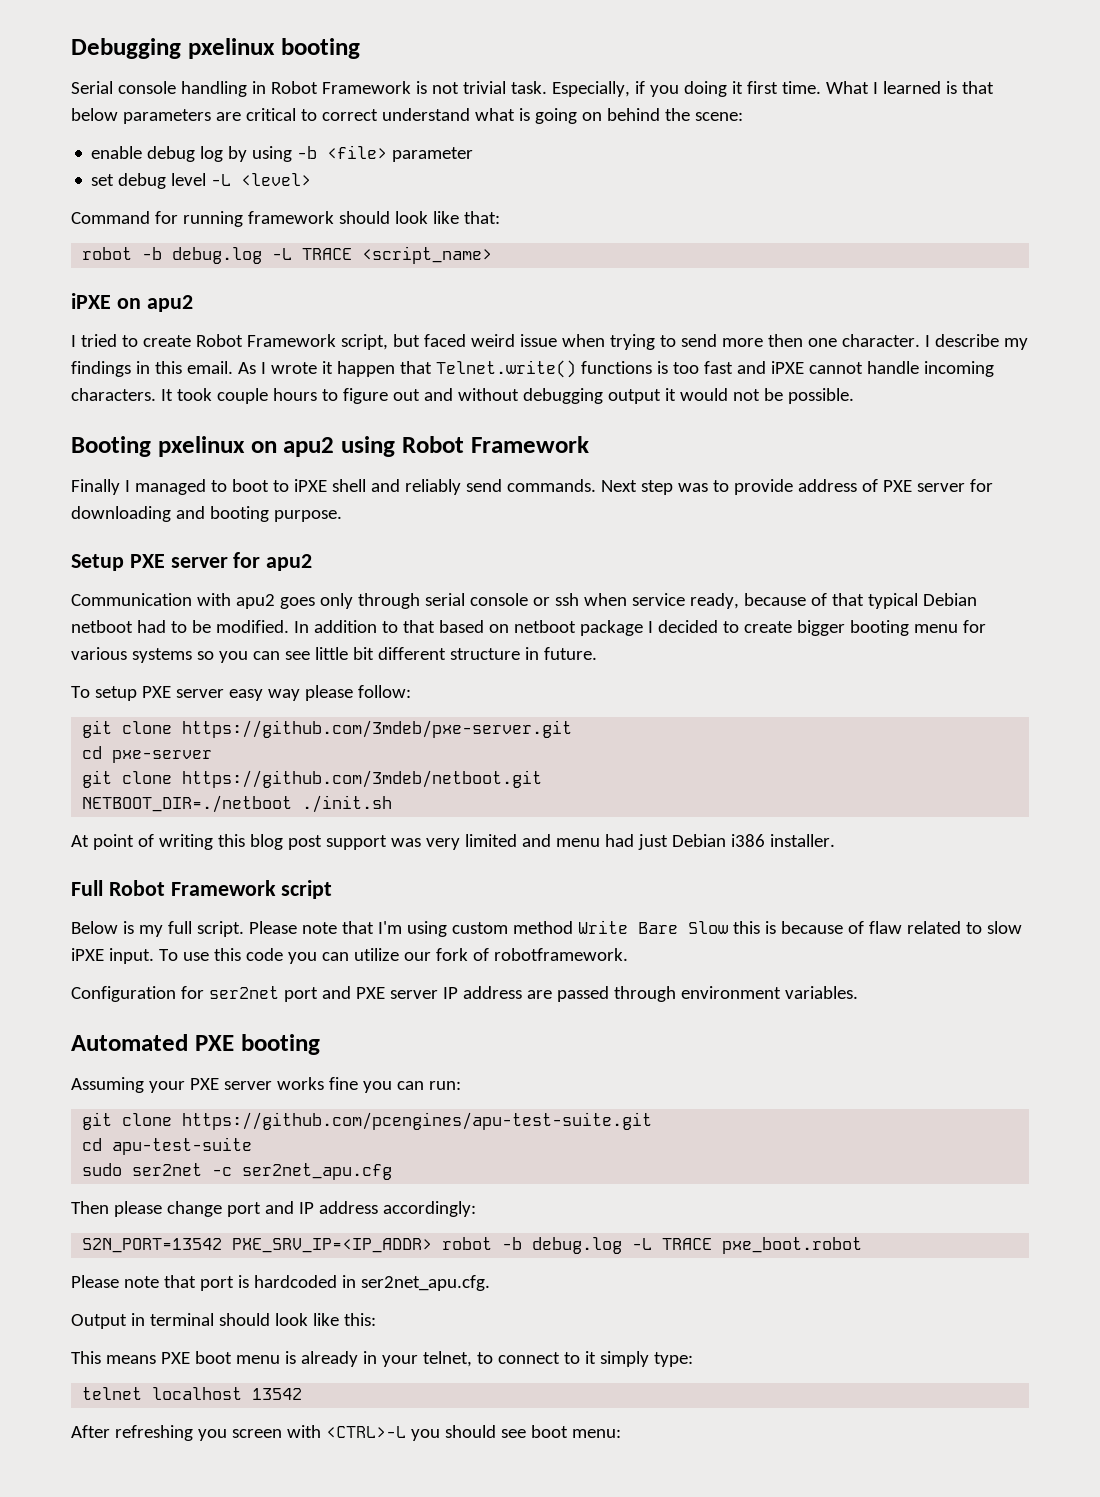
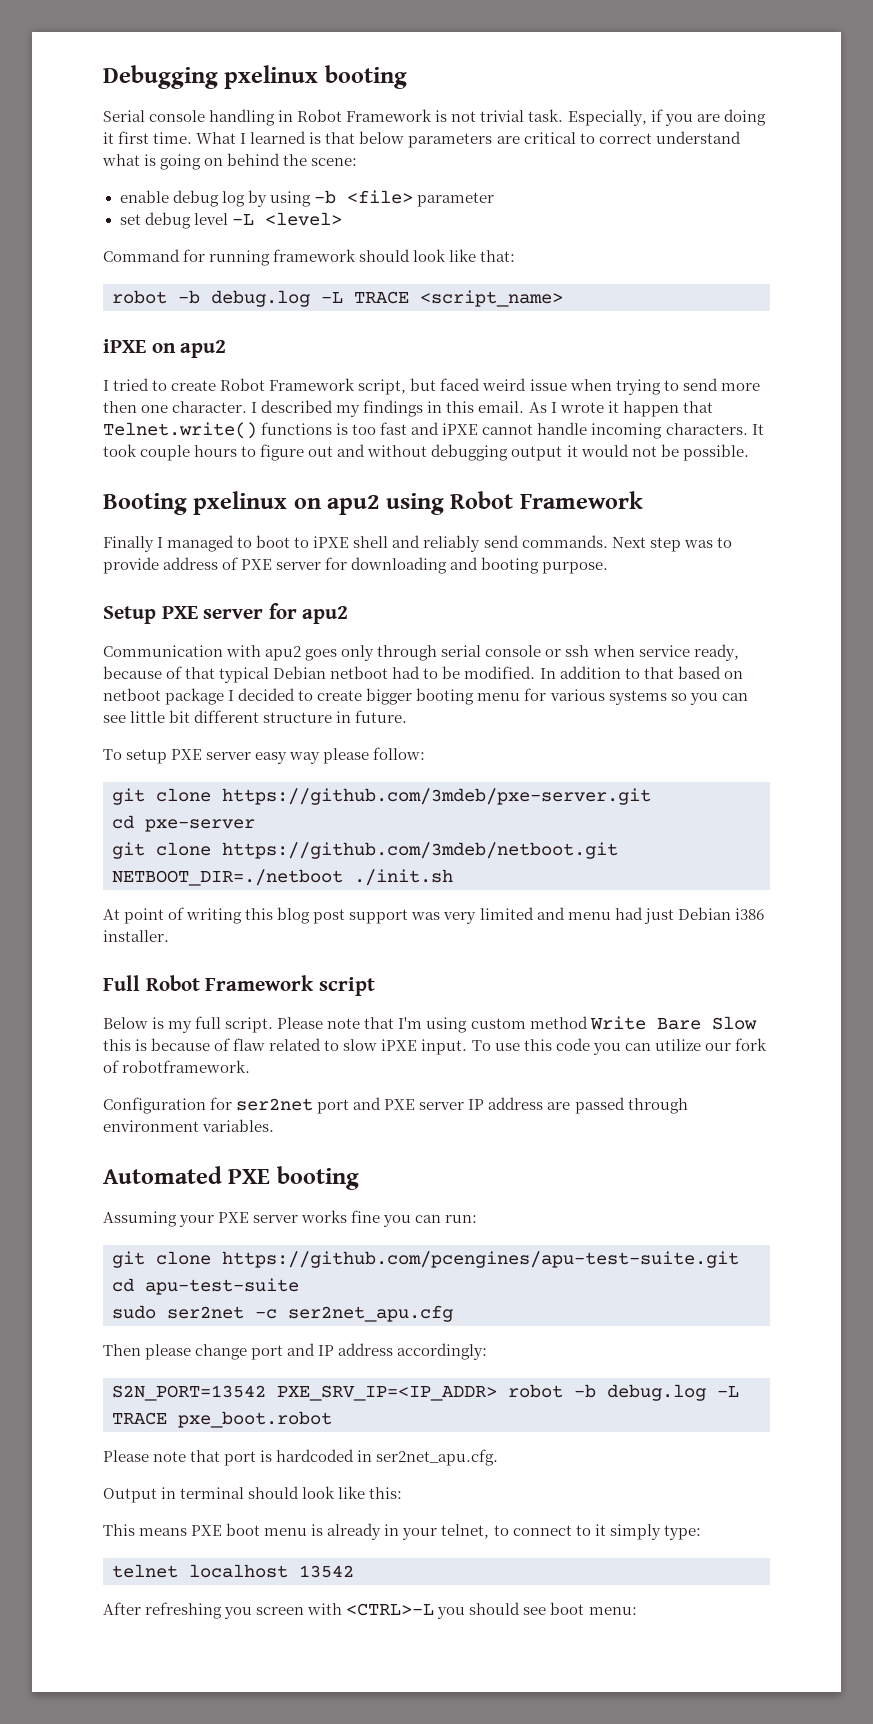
- Especially, if you doing it first time.
+ Especially, if you are doing it first time.
- I describe my findings in this email.
+ I described my findings in this email.

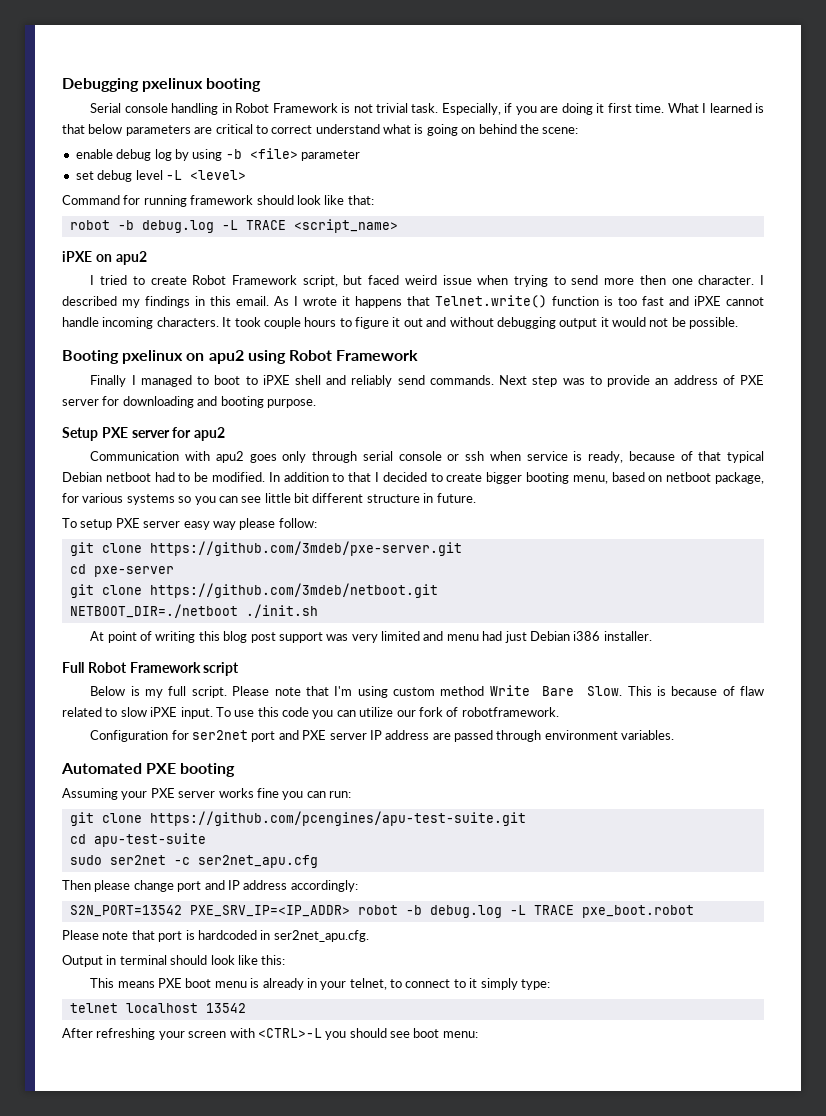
- As I wrote it happen that Telnet.write() functions is too fast and iPXE cannot handle incoming characters.
+ As I wrote it happens that Telnet.write() function is too fast and iPXE cannot handle incoming characters.
- It took couple hours to figure out and without debugging output it would not be possible.
+ It took couple hours to figure it out and without debugging output it would not be possible.
- Next step was to provide address of PXE server for downloading and booting purpose.
+ Next step was to provide an address of PXE server for downloading and booting purpose.
- Communication with apu2 goes only through serial console or ssh when service ready, because of that typical Debian netboot had to be modified.
+ Communication with apu2 goes only through serial console or ssh when service is ready, because of that typical Debian netboot had to be modified.
- In addition to that based on netboot package I decided to create bigger booting menu for various systems so you can see little bit different structure in future.
+ In addition to that I decided to create bigger booting menu, based on netboot package, for various systems so you can see little bit different structure in future.
- Please note that I'm using custom method Write Bare Slow this is because of flaw related to slow iPXE input.
+ Please note that I'm using custom method Write Bare Slow. This is because of flaw related to slow iPXE input.
- After refreshing you screen with <CTRL>-L you should see boot menu:
+ After refreshing your screen with <CTRL>-L you should see boot menu:

